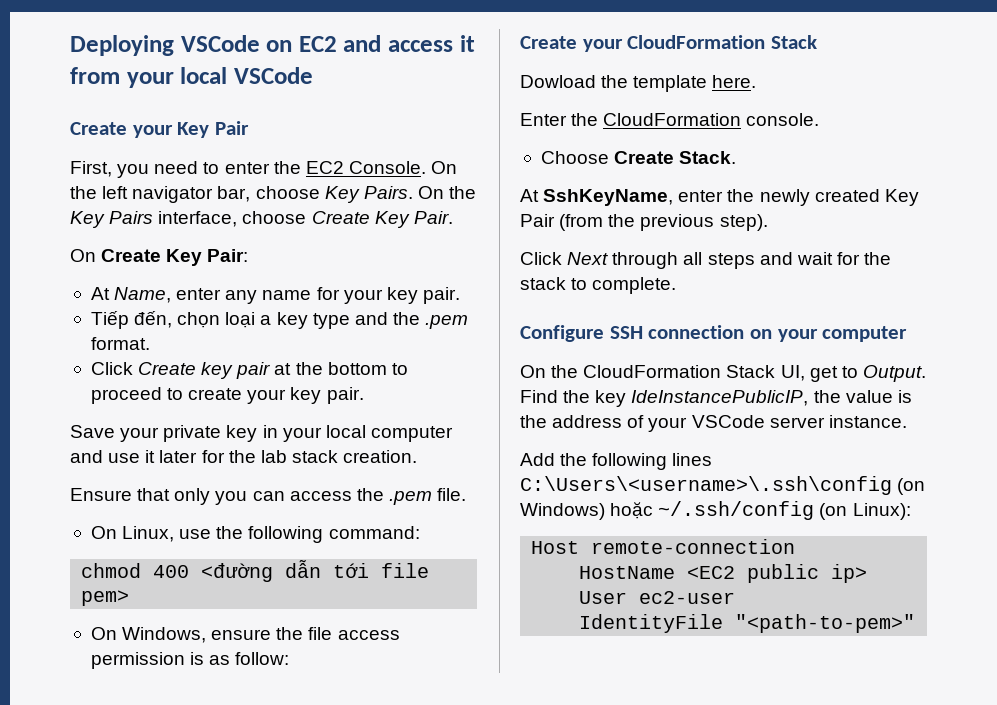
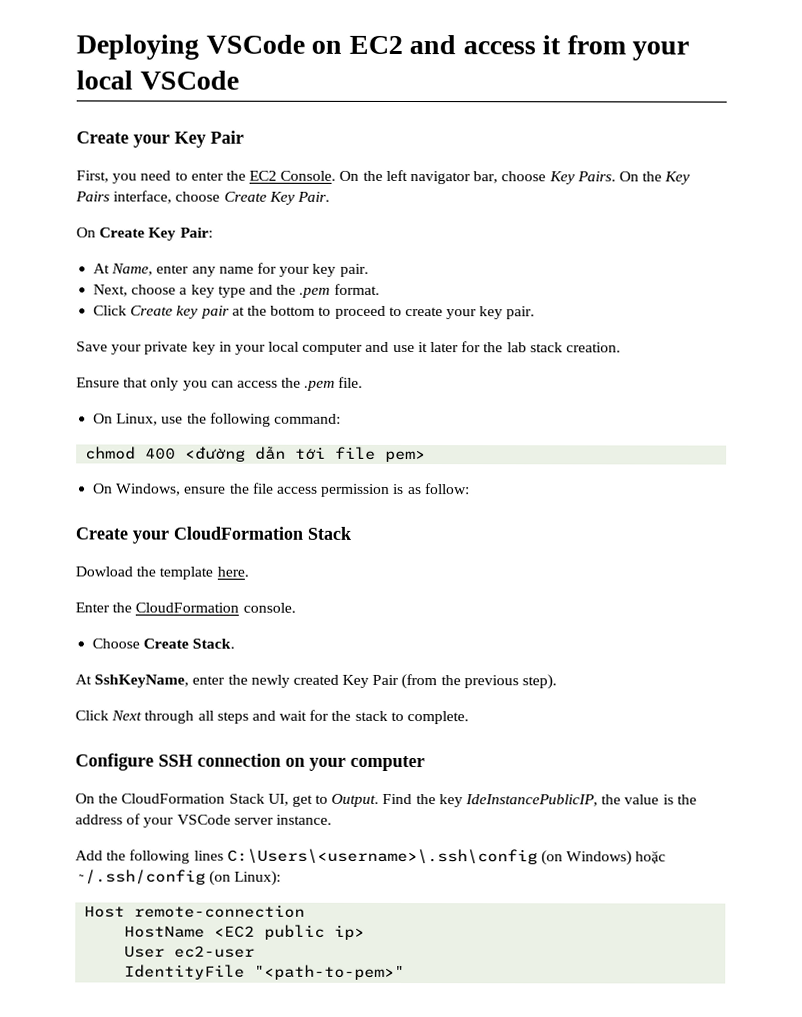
- Tiếp đến, chọn loại a key type and the .pem format.
+ Next, choose a key type and the .pem format.

